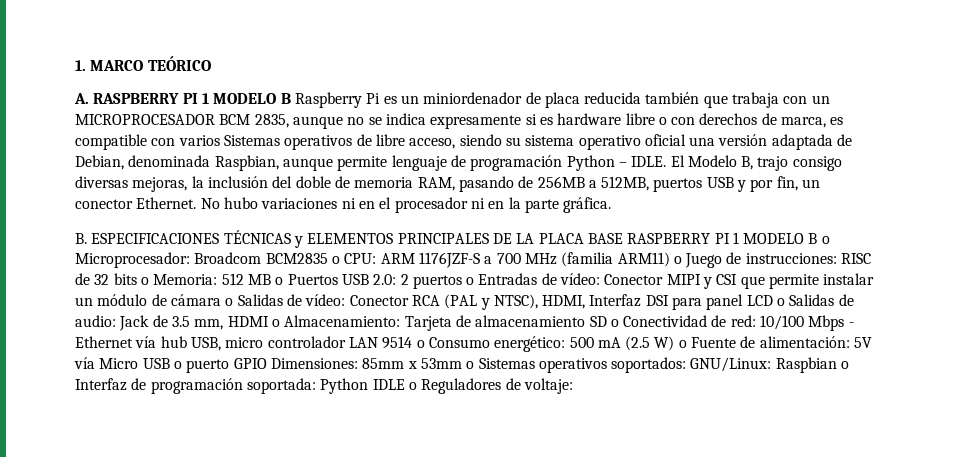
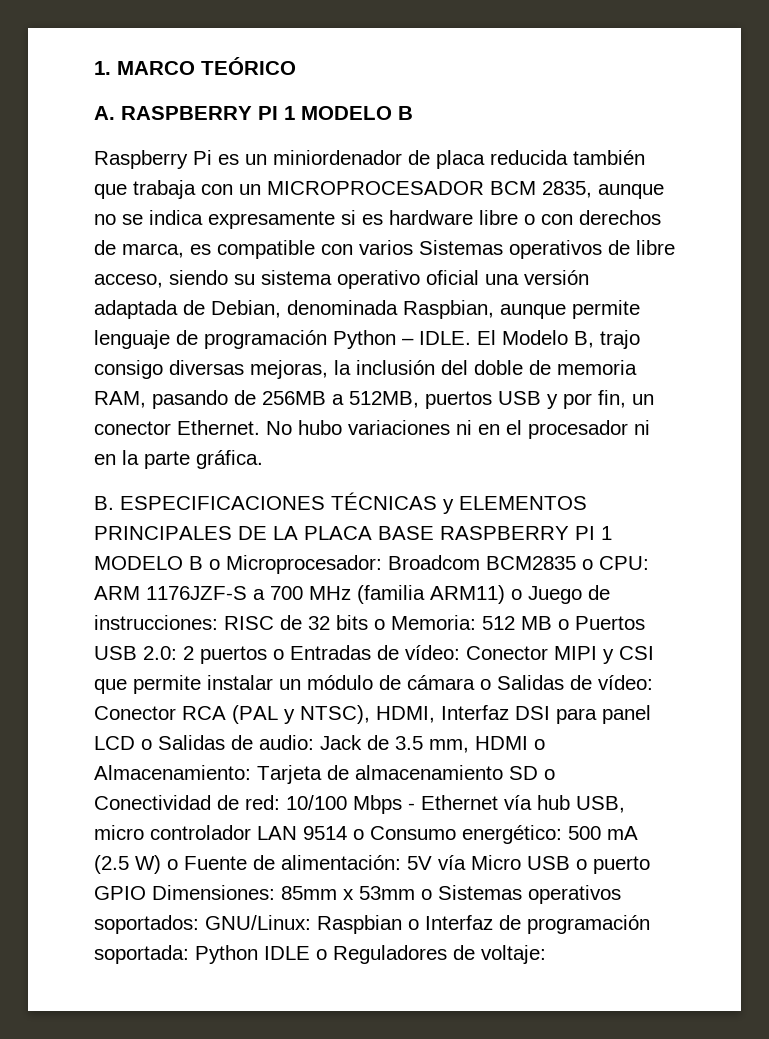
- A. RASPBERRY PI 1 MODELO B Raspberry Pi es un miniordenador de placa reducida también que trabaja con un MICROPROCESADOR BCM 2835, aunque no se indica expresamente si es hardware libre o con derechos de marca, es compatible con varios Sistemas operativos de libre acceso, siendo su sistema operativo oficial una versión adaptada de Debian, denominada Raspbian, aunque permite lenguaje de programación Python – IDLE.
+ A. RASPBERRY PI 1 MODELO B
+ Raspberry Pi es un miniordenador de placa reducida también que trabaja con un MICROPROCESADOR BCM 2835, aunque no se indica expresamente si es hardware libre o con derechos de marca, es compatible con varios Sistemas operativos de libre acceso, siendo su sistema operativo oficial una versión adaptada de Debian, denominada Raspbian, aunque permite lenguaje de programación Python – IDLE.

